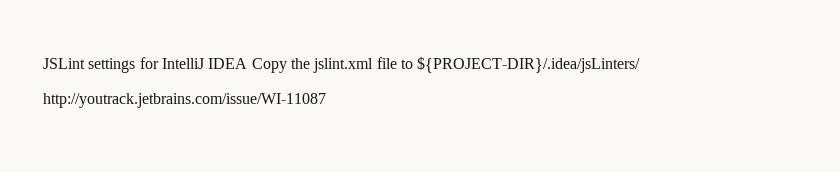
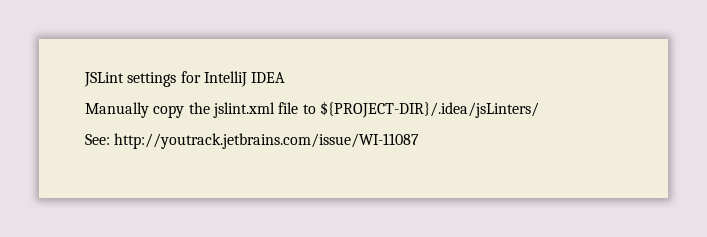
- JSLint settings for IntelliJ IDEA Copy the jslint.xml file to ${PROJECT-DIR}/.idea/jsLinters/
+ JSLint settings for IntelliJ IDEA
+ Manually copy the jslint.xml file to ${PROJECT-DIR}/.idea/jsLinters/
- http://youtrack.jetbrains.com/issue/WI-11087
+ See: http://youtrack.jetbrains.com/issue/WI-11087

